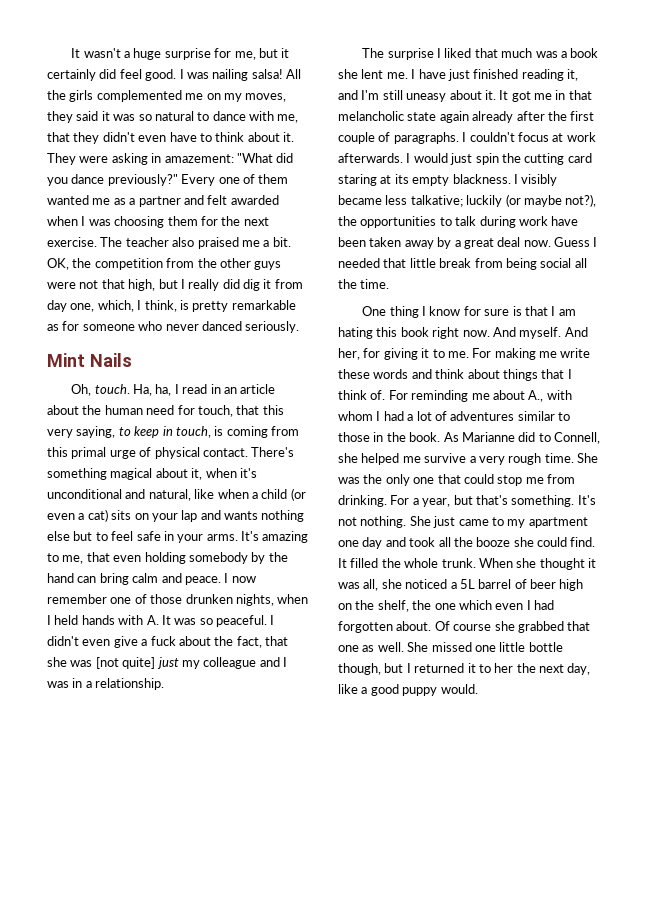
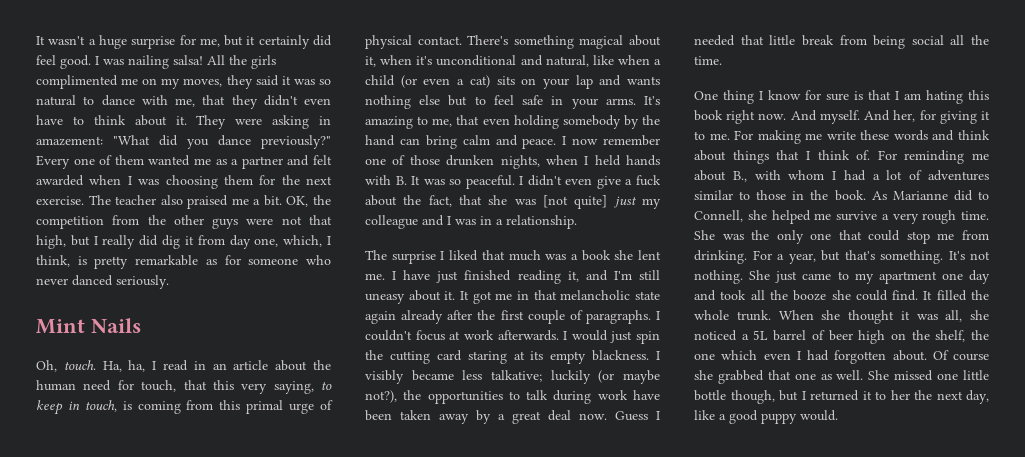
- All the girls complemented me on my moves, they said it was so natural to dance with me, that they didn't even have to think about it.
+ All the girls complimented me on my moves, they said it was so natural to dance with me, that they didn't even have to think about it.
- I now remember one of those drunken nights, when I held hands with A. It was so peaceful.
+ I now remember one of those drunken nights, when I held hands with B. It was so peaceful.
- For reminding me about A., with whom I had a lot of adventures similar to those in the book.
+ For reminding me about B., with whom I had a lot of adventures similar to those in the book.

